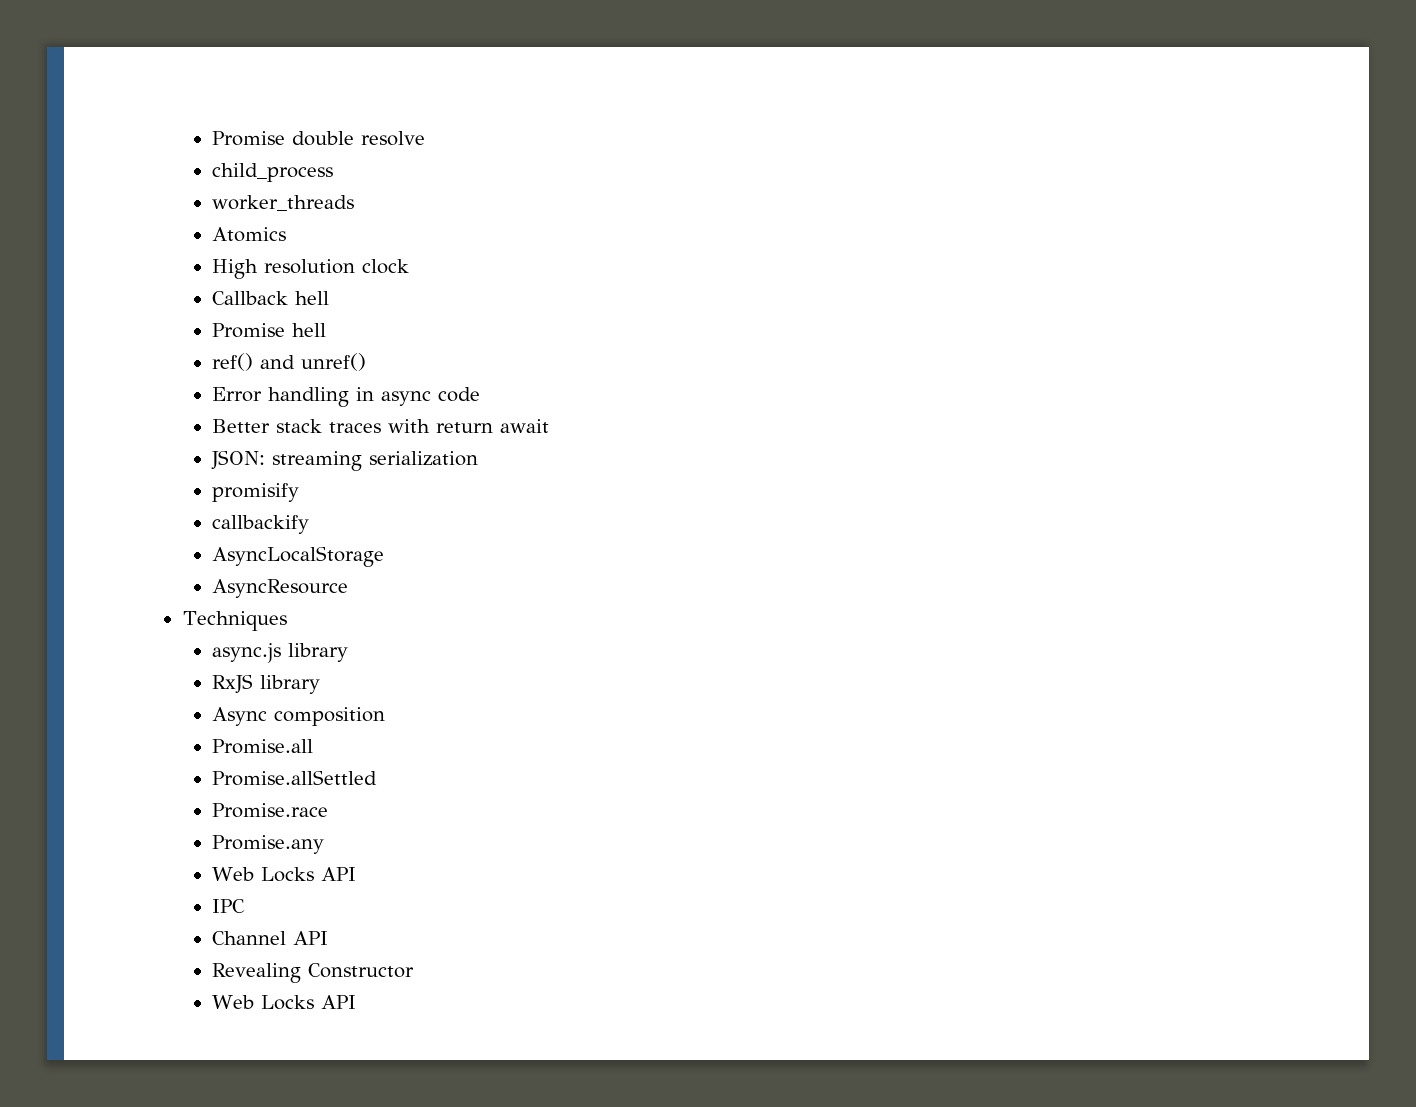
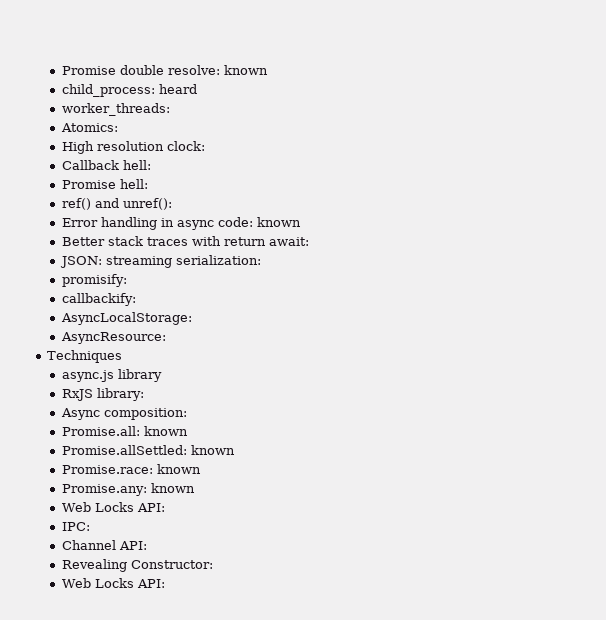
- Promise double resolve
- child_process
- worker_threads
- Atomics
+ Promise double resolve: known
+ child_process: heard
+ worker_threads:
+ Atomics:
- High resolution clock
+ High resolution clock:
- Callback hell
- Promise hell
+ Callback hell:
+ Promise hell:
- ref() and unref()
+ ref() and unref():
- Error handling in async code
+ Error handling in async code: known
- Better stack traces with return await
+ Better stack traces with return await:
- JSON: streaming serialization
- promisify
- callbackify
- AsyncLocalStorage
- AsyncResource
+ JSON: streaming serialization:
+ promisify:
+ callbackify:
+ AsyncLocalStorage:
+ AsyncResource:
- RxJS library
+ RxJS library:
- Async composition
- Promise.all
- Promise.allSettled
- Promise.race
- Promise.any
- Web Locks API
- IPC
+ Async composition:
+ Promise.all: known
+ Promise.allSettled: known
+ Promise.race: known
+ Promise.any: known
+ Web Locks API:
+ IPC:
- Channel API
+ Channel API:
- Revealing Constructor
- Web Locks API
+ Revealing Constructor:
+ Web Locks API:

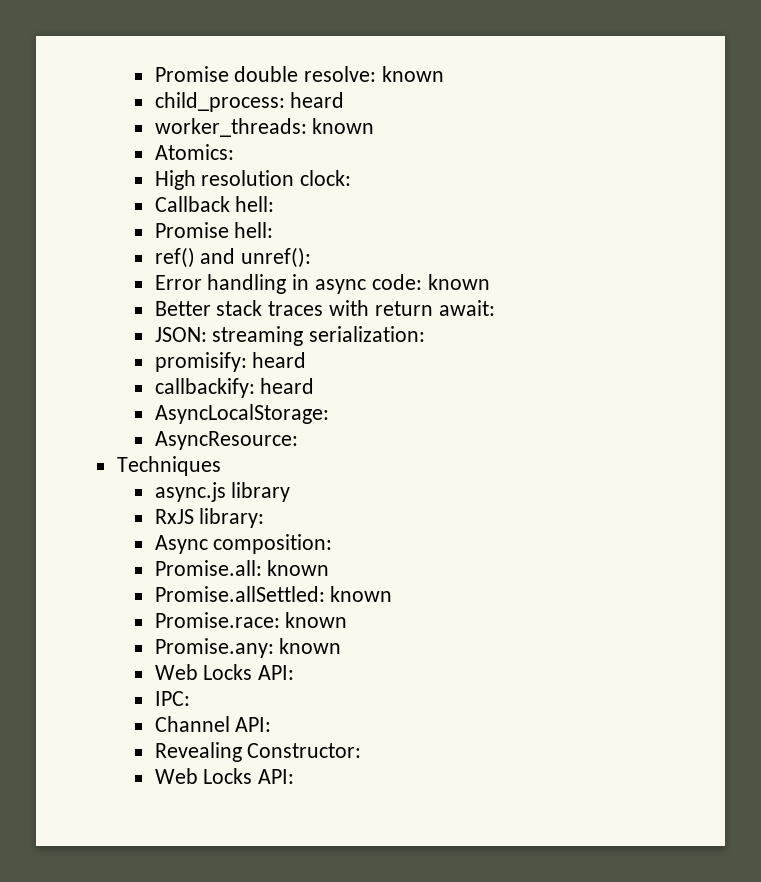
- worker_threads:
+ worker_threads: known
- promisify:
+ promisify: heard
- callbackify:
+ callbackify: heard

